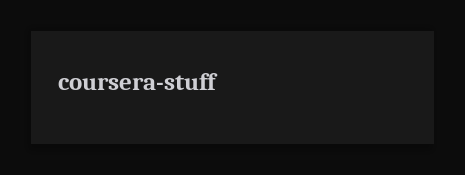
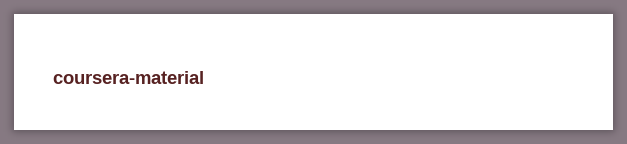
- coursera-stuff
+ coursera-material

